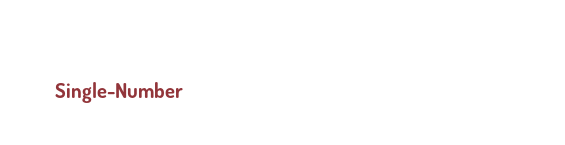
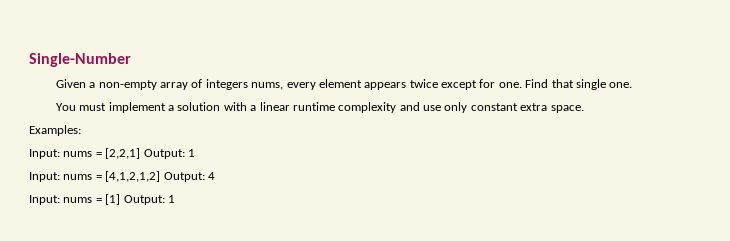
+ Given a non-empty array of integers nums, every element appears twice except for one. Find that single one.
+ You must implement a solution with a linear runtime complexity and use only constant extra space.
+ Examples:
+ Input: nums = [2,2,1] Output: 1
+ Input: nums = [4,1,2,1,2] Output: 4
+ Input: nums = [1] Output: 1

